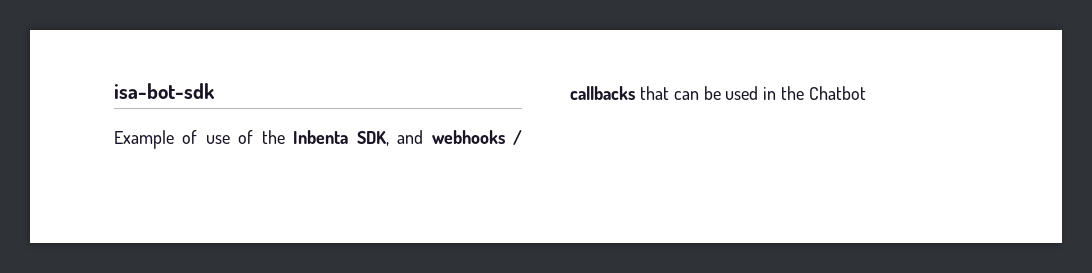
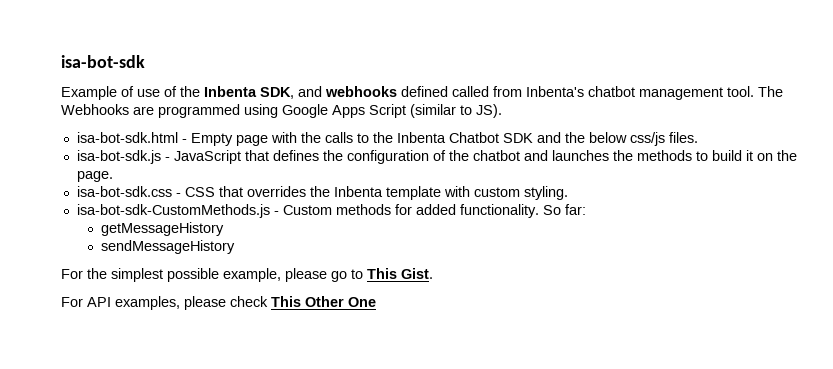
- Example of use of the Inbenta SDK, and webhooks / callbacks that can be used in the Chatbot
+ Example of use of the Inbenta SDK, and webhooks defined called from Inbenta's chatbot management tool. The Webhooks are programmed using Google Apps Script (similar to JS).
+ isa-bot-sdk.html - Empty page with the calls to the Inbenta Chatbot SDK and the below css/js files.
+ isa-bot-sdk.js - JavaScript that defines the configuration of the chatbot and launches the methods to build it on the page.
+ isa-bot-sdk.css - CSS that overrides the Inbenta template with custom styling.
+ isa-bot-sdk-CustomMethods.js - Custom methods for added functionality. So far:
+ getMessageHistory
+ sendMessageHistory
+ For the simplest possible example, please go to This Gist.
+ For API examples, please check This Other One

